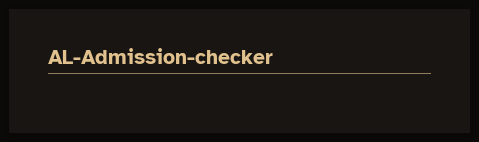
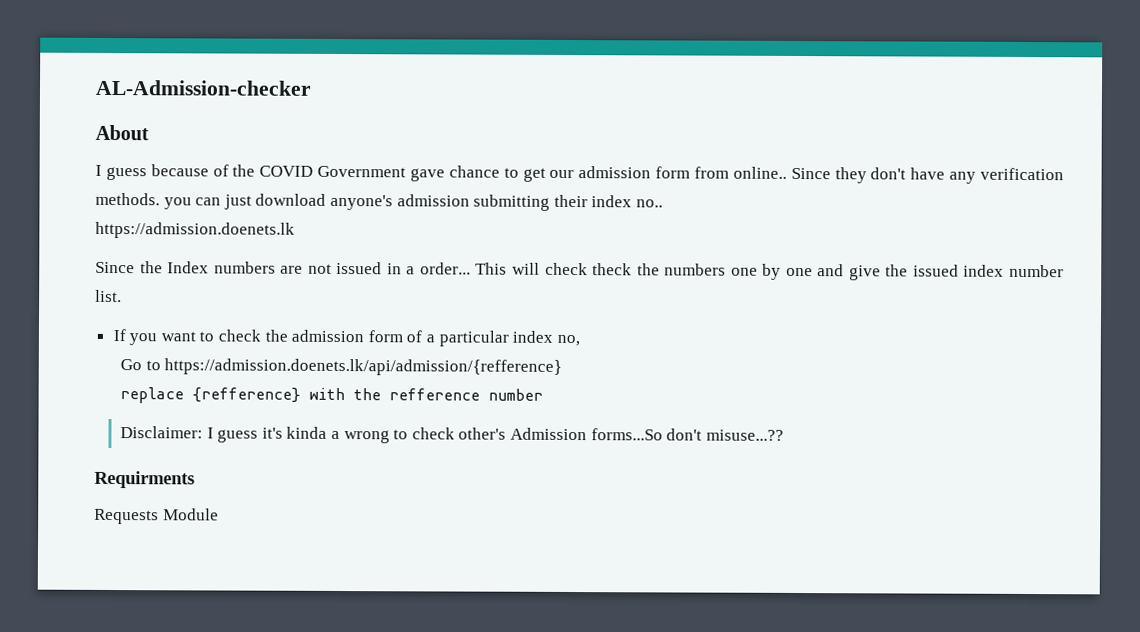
+ About
+ I guess because of the COVID Government gave chance to get our admission form from online.. Since they don't have any verification methods. you can just download anyone's admission submitting their index no..
+ https://admission.doenets.lk
+ Since the Index numbers are not issued in a order... This will check theck the numbers one by one and give the issued index number list.
+ If you want to check the admission form of a particular index no,
+ Go to https://admission.doenets.lk/api/admission/{refference}
+ replace {refference} with the refference number
+ Disclaimer: I guess it's kinda a wrong to check other's Admission forms...So don't misuse...??
+ Requirments
+ Requests Module

